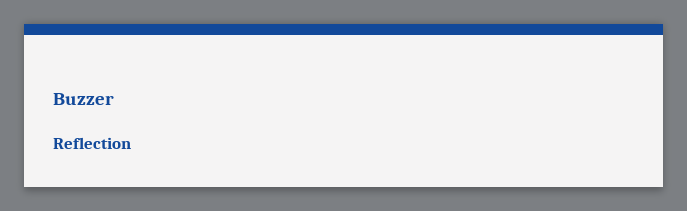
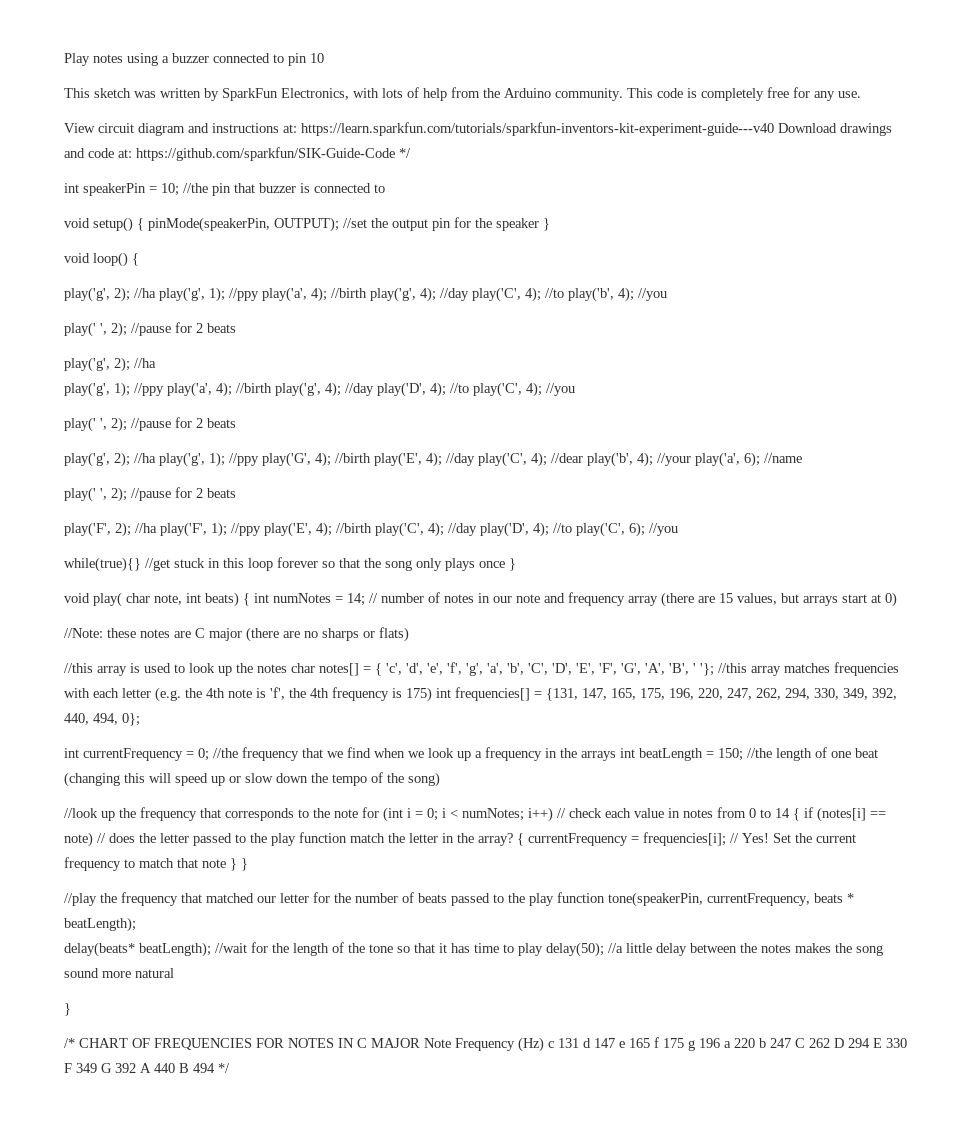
- Buzzer
- Reflection
+ Play notes using a buzzer connected to pin 10
+ This sketch was written by SparkFun Electronics, with lots of help from the Arduino community. This code is completely free for any use.
+ View circuit diagram and instructions at: https://learn.sparkfun.com/tutorials/sparkfun-inventors-kit-experiment-guide---v40 Download drawings and code at: https://github.com/sparkfun/SIK-Guide-Code */
+ int speakerPin = 10; //the pin that buzzer is connected to
+ void setup() { pinMode(speakerPin, OUTPUT); //set the output pin for the speaker }
+ void loop() {
+ play('g', 2); //ha play('g', 1); //ppy play('a', 4); //birth play('g', 4); //day play('C', 4); //to play('b', 4); //you
+ play(' ', 2); //pause for 2 beats
+ play('g', 2); //ha
+ play('g', 1); //ppy play('a', 4); //birth play('g', 4); //day play('D', 4); //to play('C', 4); //you
+ play(' ', 2); //pause for 2 beats
+ play('g', 2); //ha play('g', 1); //ppy play('G', 4); //birth play('E', 4); //day play('C', 4); //dear play('b', 4); //your play('a', 6); //name
+ play(' ', 2); //pause for 2 beats
+ play('F', 2); //ha play('F', 1); //ppy play('E', 4); //birth play('C', 4); //day play('D', 4); //to play('C', 6); //you
+ while(true){} //get stuck in this loop forever so that the song only plays once }
+ void play( char note, int beats) { int numNotes = 14; // number of notes in our note and frequency array (there are 15 values, but arrays start at 0)
+ //Note: these notes are C major (there are no sharps or flats)
+ //this array is used to look up the notes char notes[] = { 'c', 'd', 'e', 'f', 'g', 'a', 'b', 'C', 'D', 'E', 'F', 'G', 'A', 'B', ' '}; //this array matches frequencies with each letter (e.g. the 4th note is 'f', the 4th frequency is 175) int frequencies[] = {131, 147, 165, 175, 196, 220, 247, 262, 294, 330, 349, 392, 440, 494, 0};
+ int currentFrequency = 0; //the frequency that we find when we look up a frequency in the arrays int beatLength = 150; //the length of one beat (changing this will speed up or slow down the tempo of the song)
+ //look up the frequency that corresponds to the note for (int i = 0; i < numNotes; i++) // check each value in notes from 0 to 14 { if (notes[i] == note) // does the letter passed to the play function match the letter in the array? { currentFrequency = frequencies[i]; // Yes! Set the current frequency to match that note } }
+ //play the frequency that matched our letter for the number of beats passed to the play function tone(speakerPin, currentFrequency, beats * beatLength);
+ delay(beats* beatLength); //wait for the length of the tone so that it has time to play delay(50); //a little delay between the notes makes the song sound more natural
+ }
+ /* CHART OF FREQUENCIES FOR NOTES IN C MAJOR Note Frequency (Hz) c 131 d 147 e 165 f 175 g 196 a 220 b 247 C 262 D 294 E 330 F 349 G 392 A 440 B 494 */

